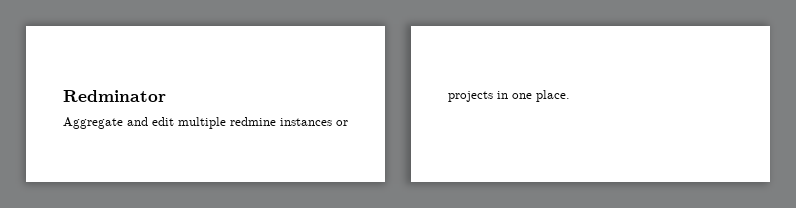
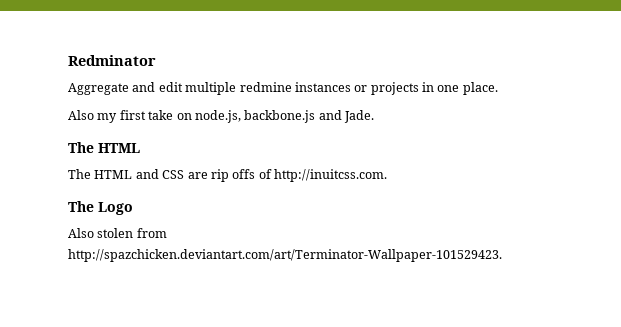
+ Also my first take on node.js, backbone.js and Jade.
+ The HTML
+ The HTML and CSS are rip offs of http://inuitcss.com.
+ The Logo
+ Also stolen from http://spazchicken.deviantart.com/art/Terminator-Wallpaper-101529423.

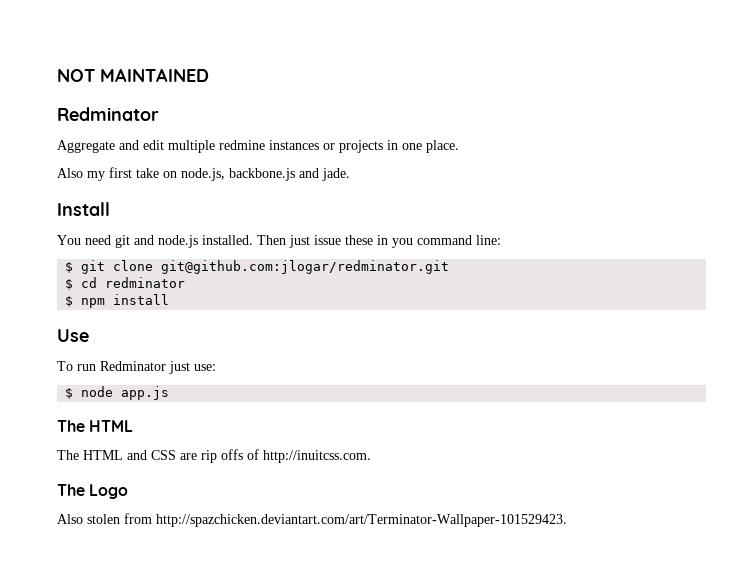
+ NOT MAINTAINED
- Also my first take on node.js, backbone.js and Jade.
+ Also my first take on node.js, backbone.js and jade.
+ Install
+ You need git and node.js installed. Then just issue these in you command line:
+ $ git clone git@github.com:jlogar/redminator.git
+ $ cd redminator
+ $ npm install
+ Use
+ To run Redminator just use:
+ $ node app.js

